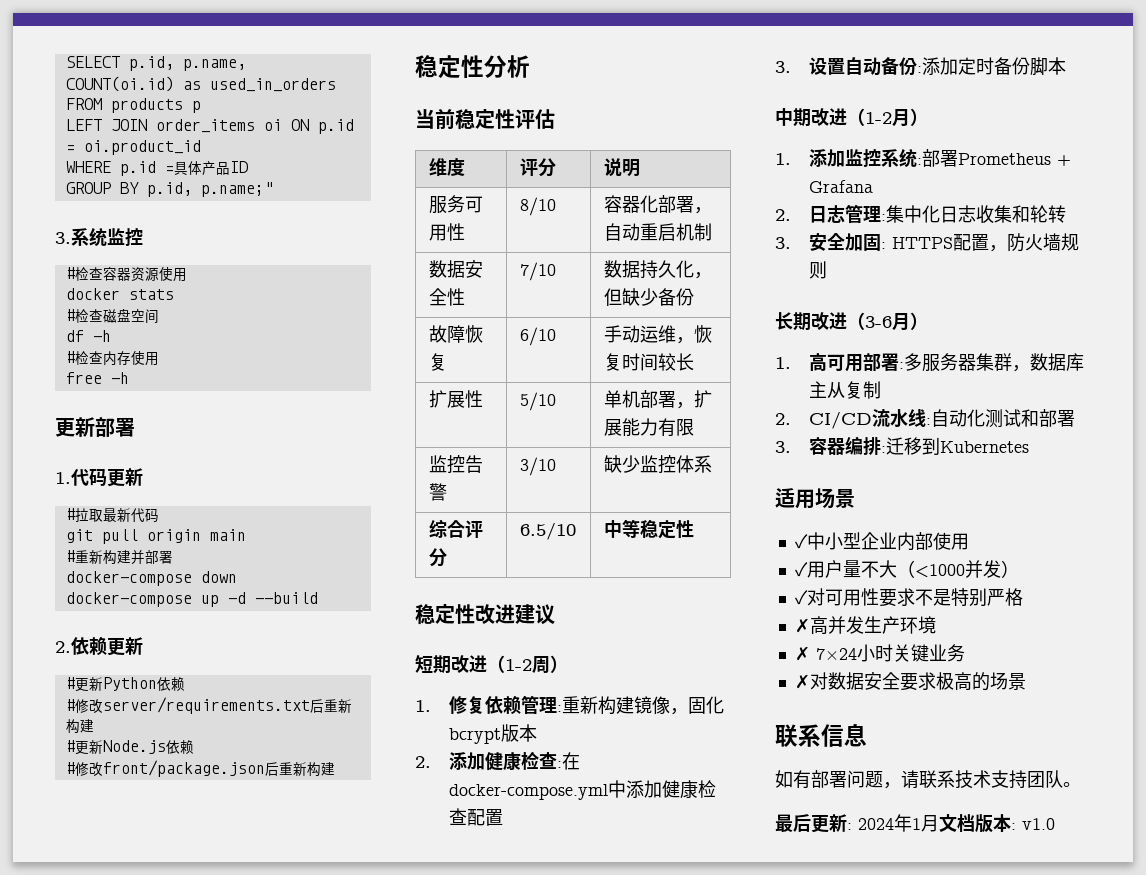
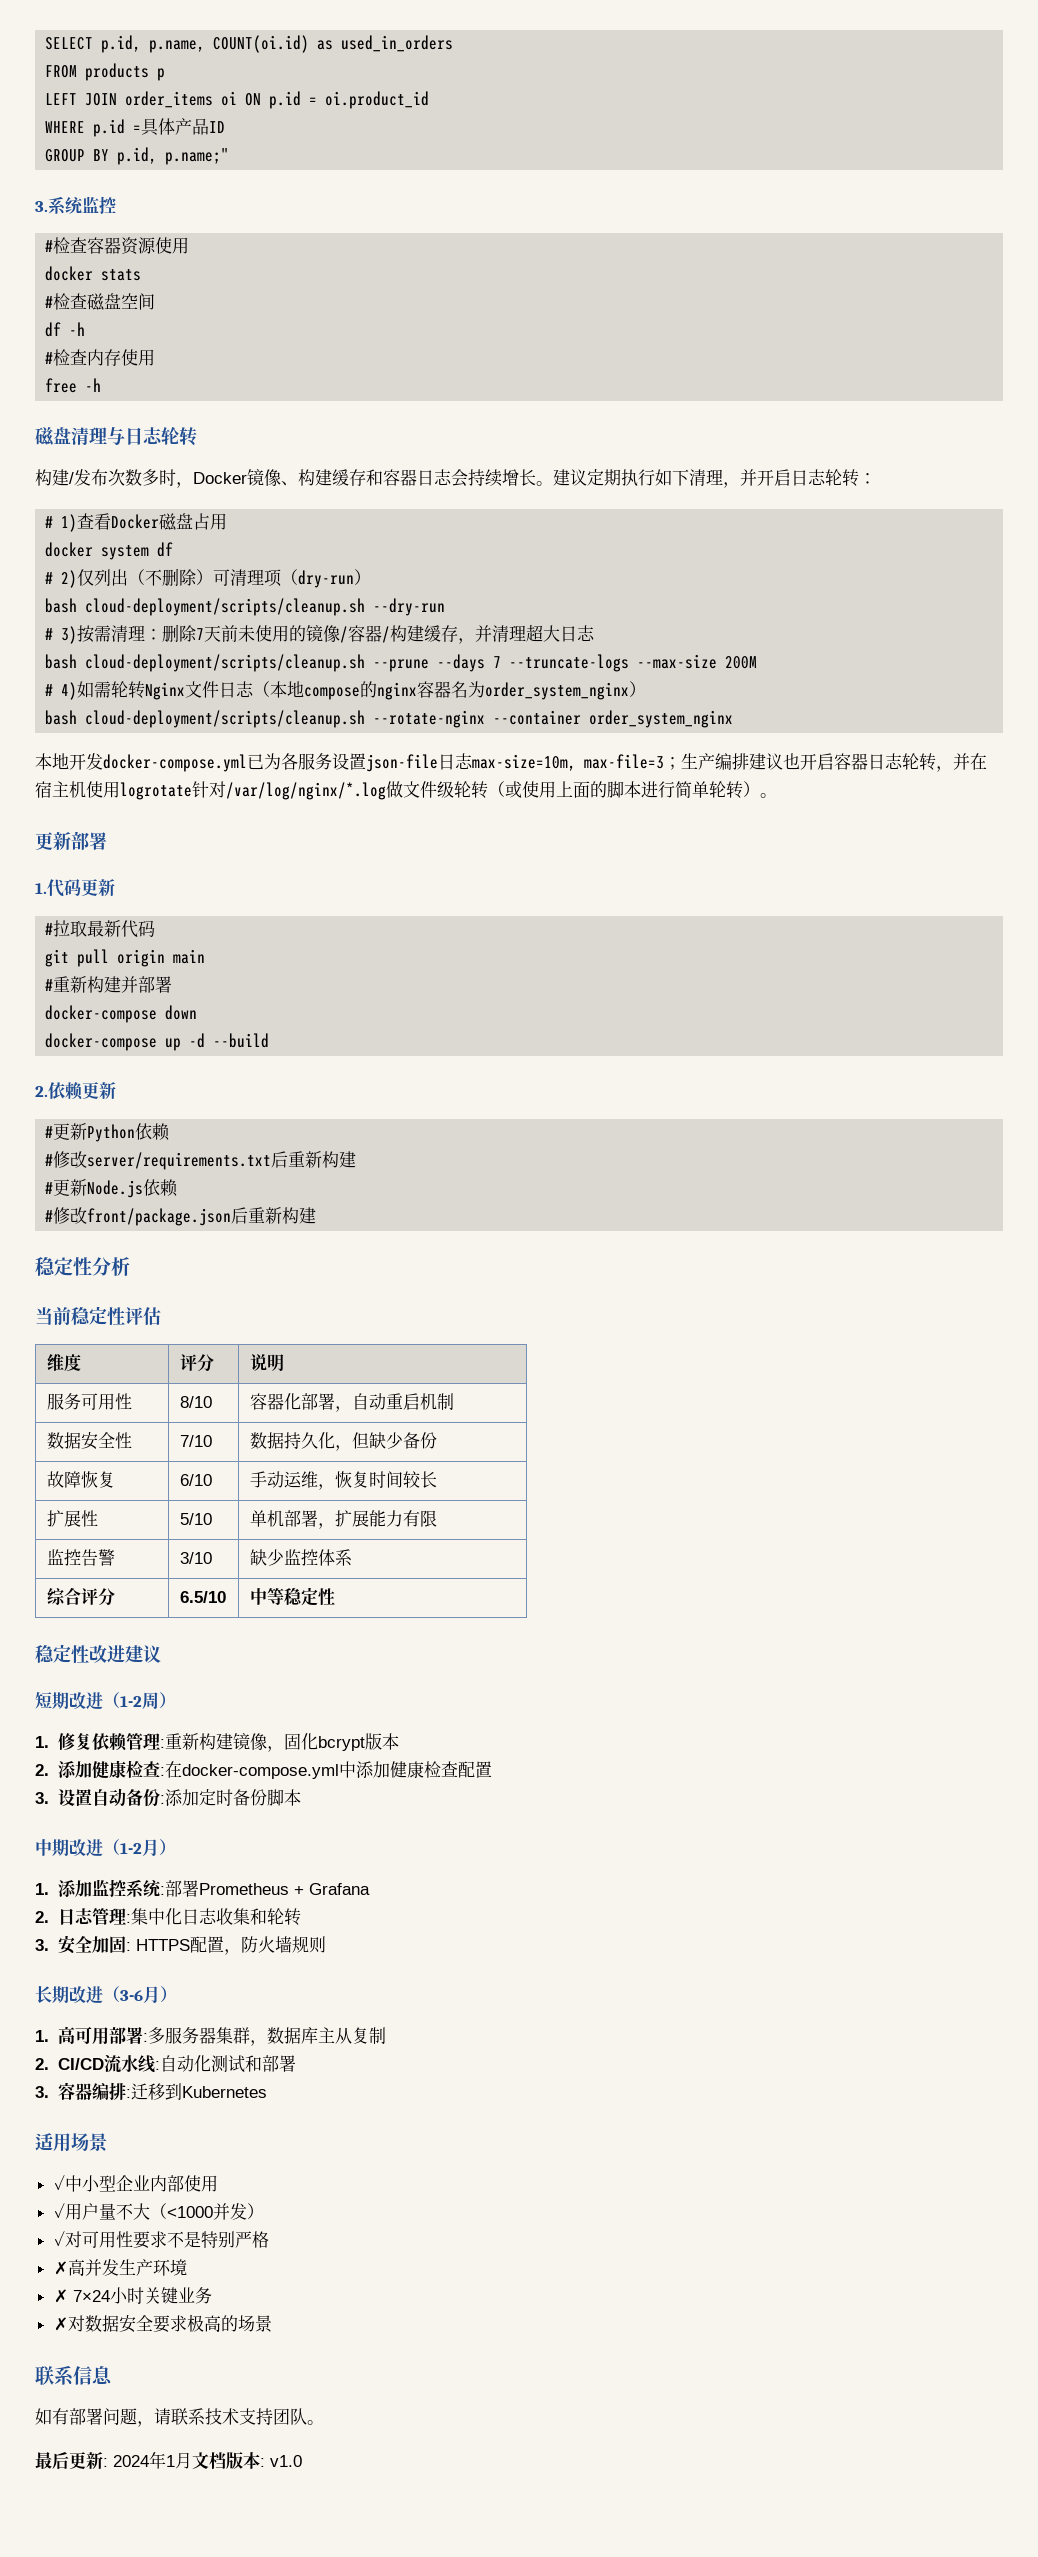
+ 磁盘清理与日志轮转
+ 构建/发布次数多时，Docker镜像、构建缓存和容器日志会持续增长。建议定期执行如下清理，并开启日志轮转：
+ # 1)查看Docker磁盘占用
+ docker system df
+ # 2)仅列出（不删除）可清理项（dry-run）
+ bash cloud-deployment/scripts/cleanup.sh --dry-run
+ # 3)按需清理：删除7天前未使用的镜像/容器/构建缓存，并清理超大日志
+ bash cloud-deployment/scripts/cleanup.sh --prune --days 7 --truncate-logs --max-size 200M
+ # 4)如需轮转Nginx文件日志（本地compose的nginx容器名为order_system_nginx）
+ bash cloud-deployment/scripts/cleanup.sh --rotate-nginx --container order_system_nginx
+ 本地开发docker-compose.yml已为各服务设置json-file日志max-size=10m, max-file=3；生产编排建议也开启容器日志轮转，并在宿主机使用logrotate针对/var/log/nginx/*.log做文件级轮转（或使用上面的脚本进行简单轮转）。

